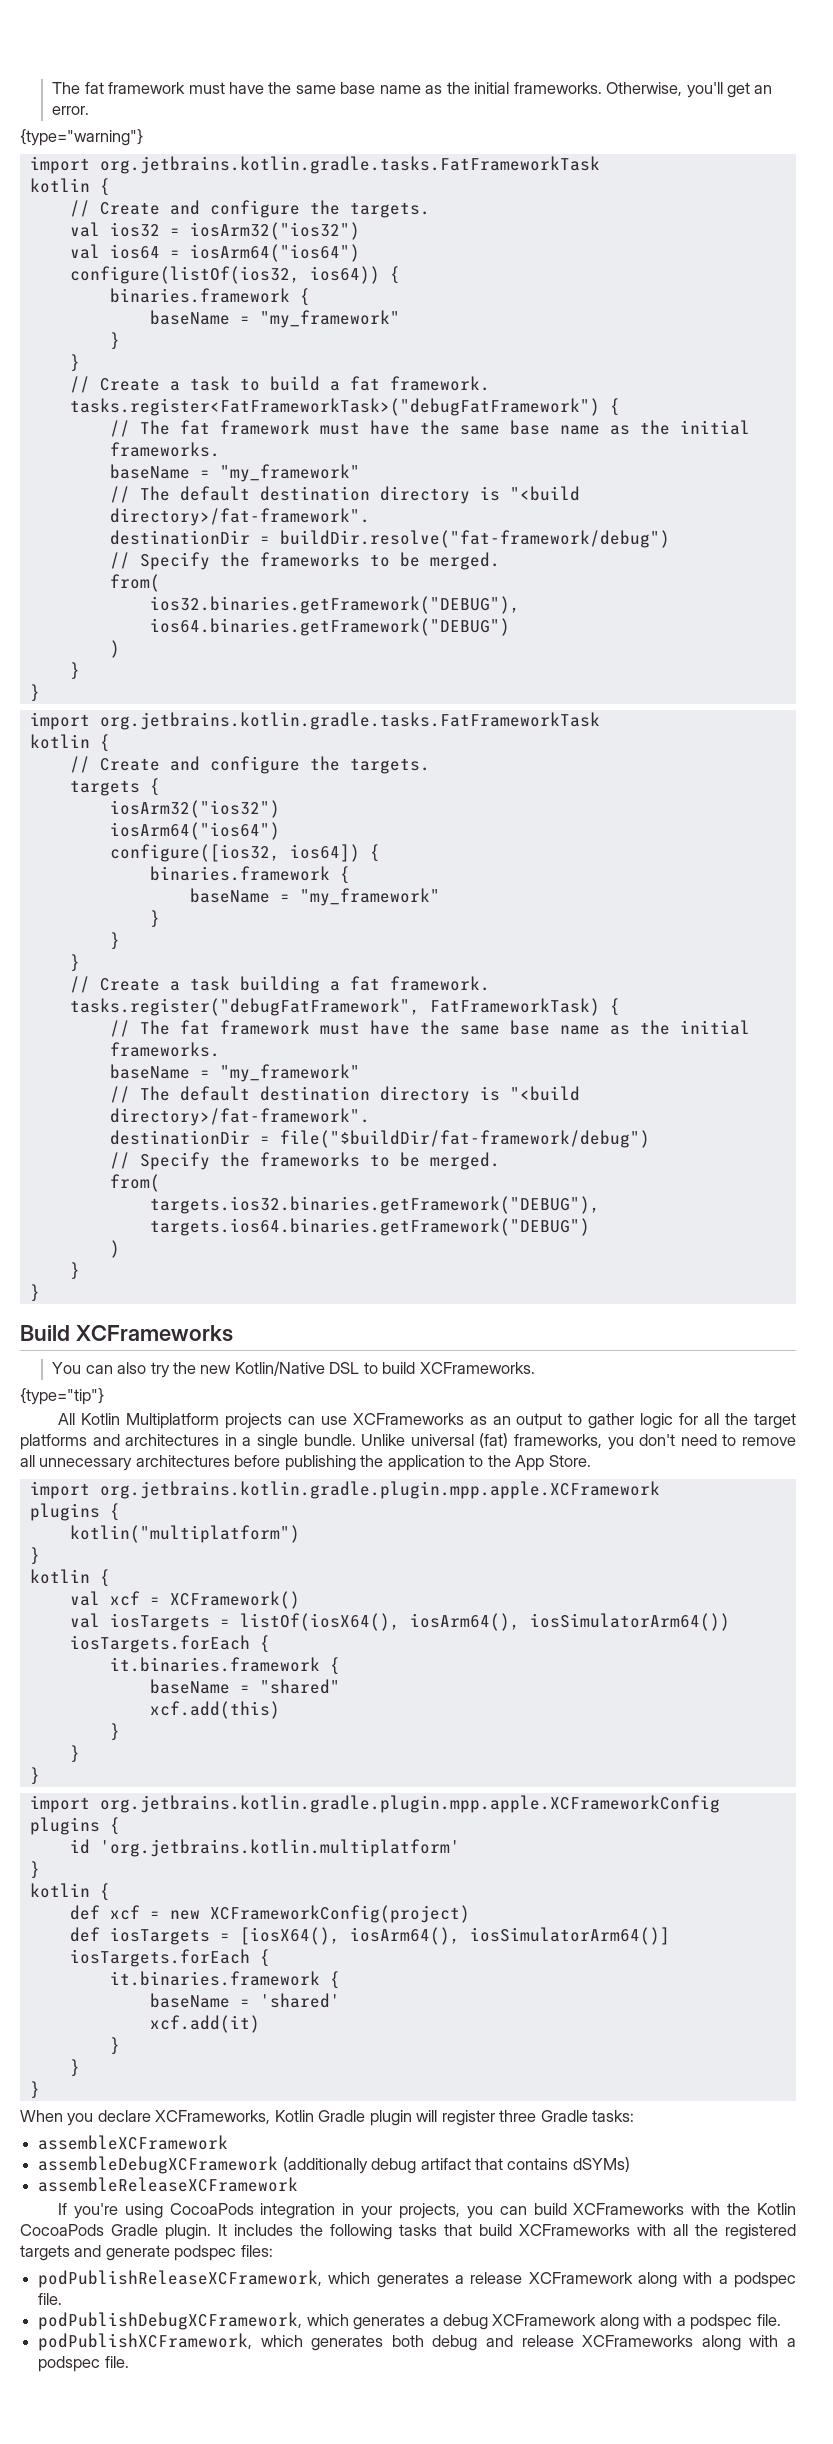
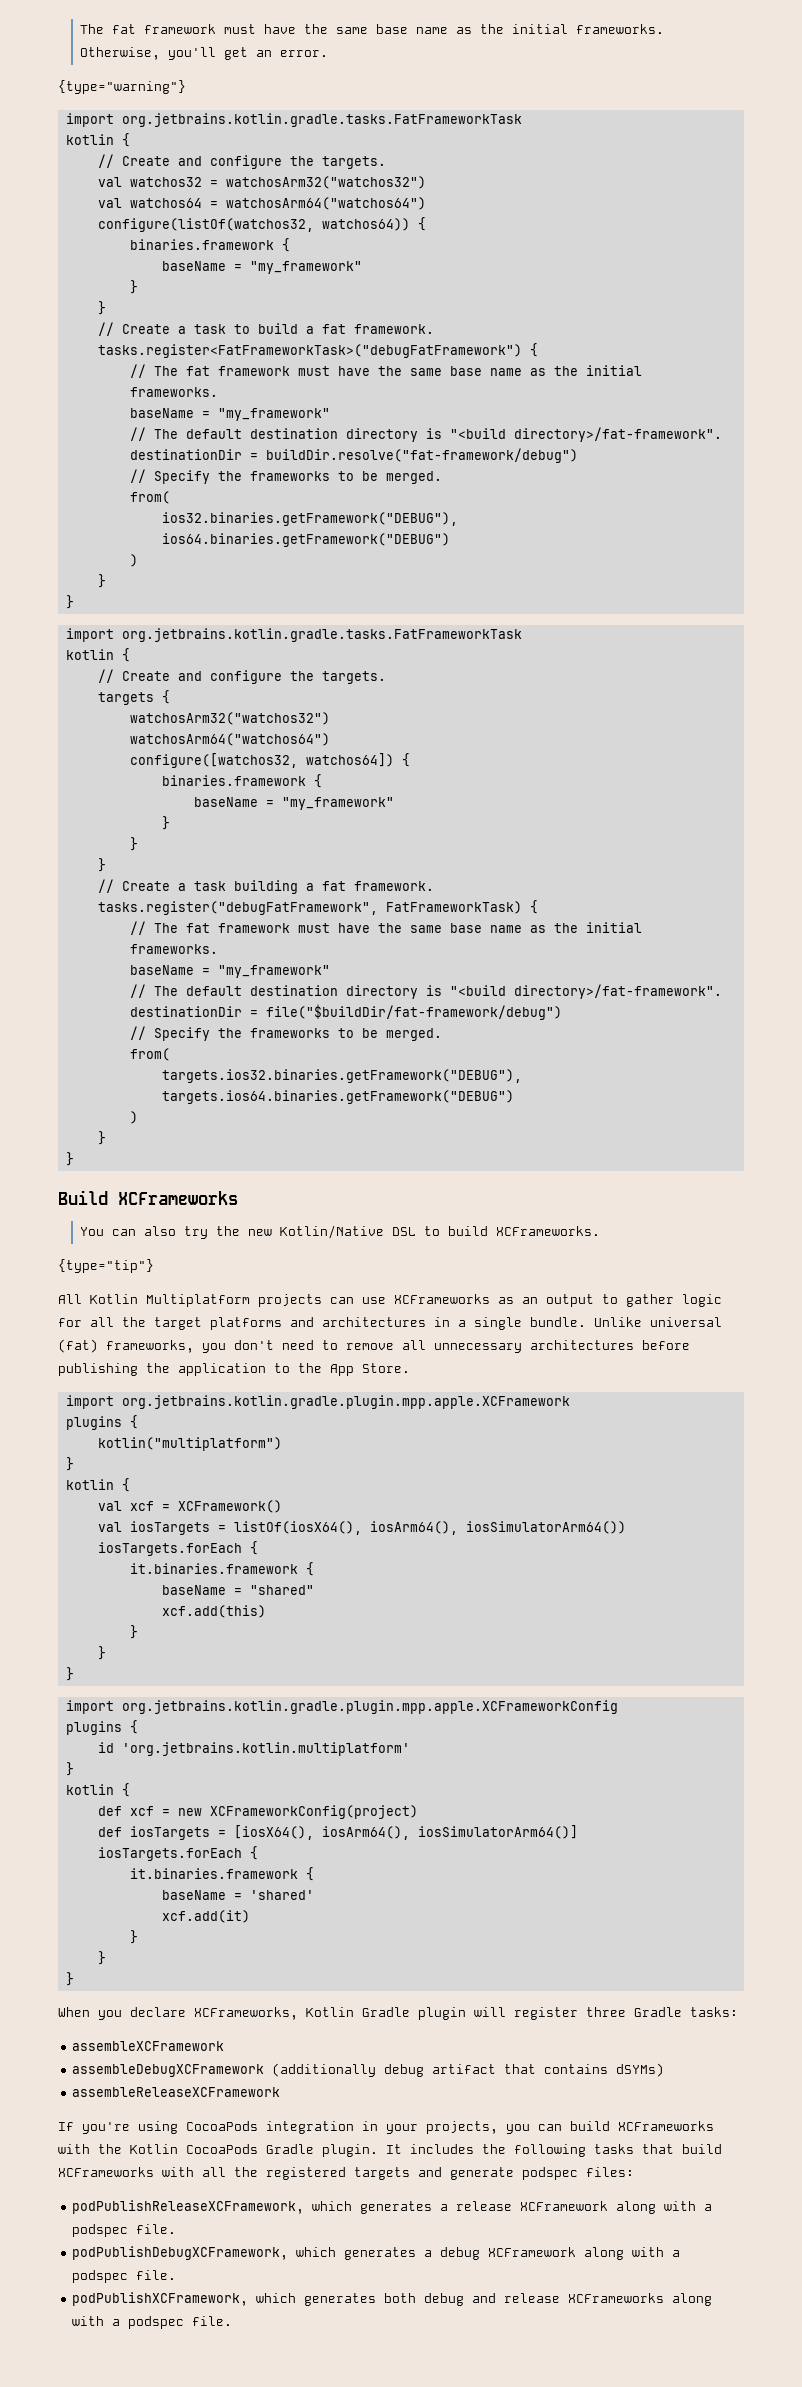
- val ios32 = iosArm32("ios32")
- val ios64 = iosArm64("ios64")
- configure(listOf(ios32, ios64)) {
+ val watchos32 = watchosArm32("watchos32")
+ val watchos64 = watchosArm64("watchos64")
+ configure(listOf(watchos32, watchos64)) {
  targets {
- iosArm32("ios32")
- iosArm64("ios64")
- configure([ios32, ios64]) {
+ watchosArm32("watchos32")
+ watchosArm64("watchos64")
+ configure([watchos32, watchos64]) {

